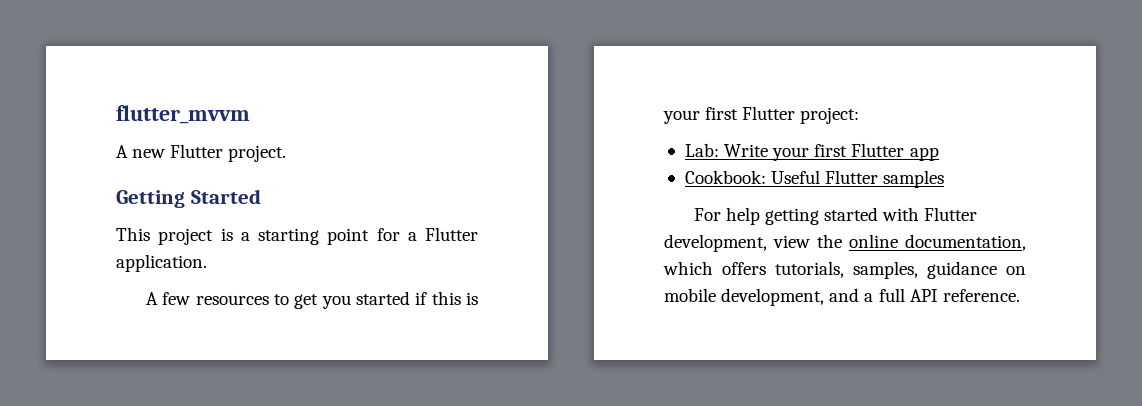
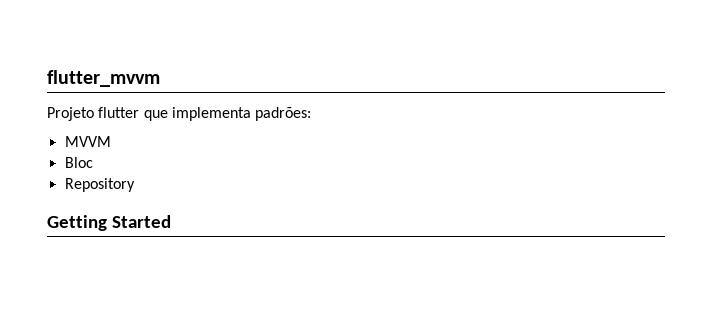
- A new Flutter project.
+ Projeto flutter que implementa padrões:
+ MVVM
+ Bloc
+ Repository
  Getting Started
- This project is a starting point for a Flutter application.
- A few resources to get you started if this is your first Flutter project:
- Lab: Write your first Flutter app
- Cookbook: Useful Flutter samples
- For help getting started with Flutter development, view the online documentation, which offers tutorials, samples, guidance on mobile development, and a full API reference.

